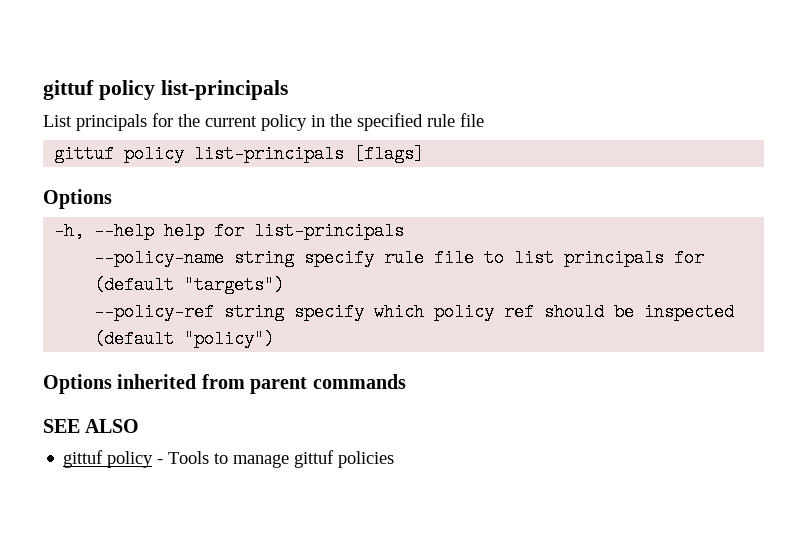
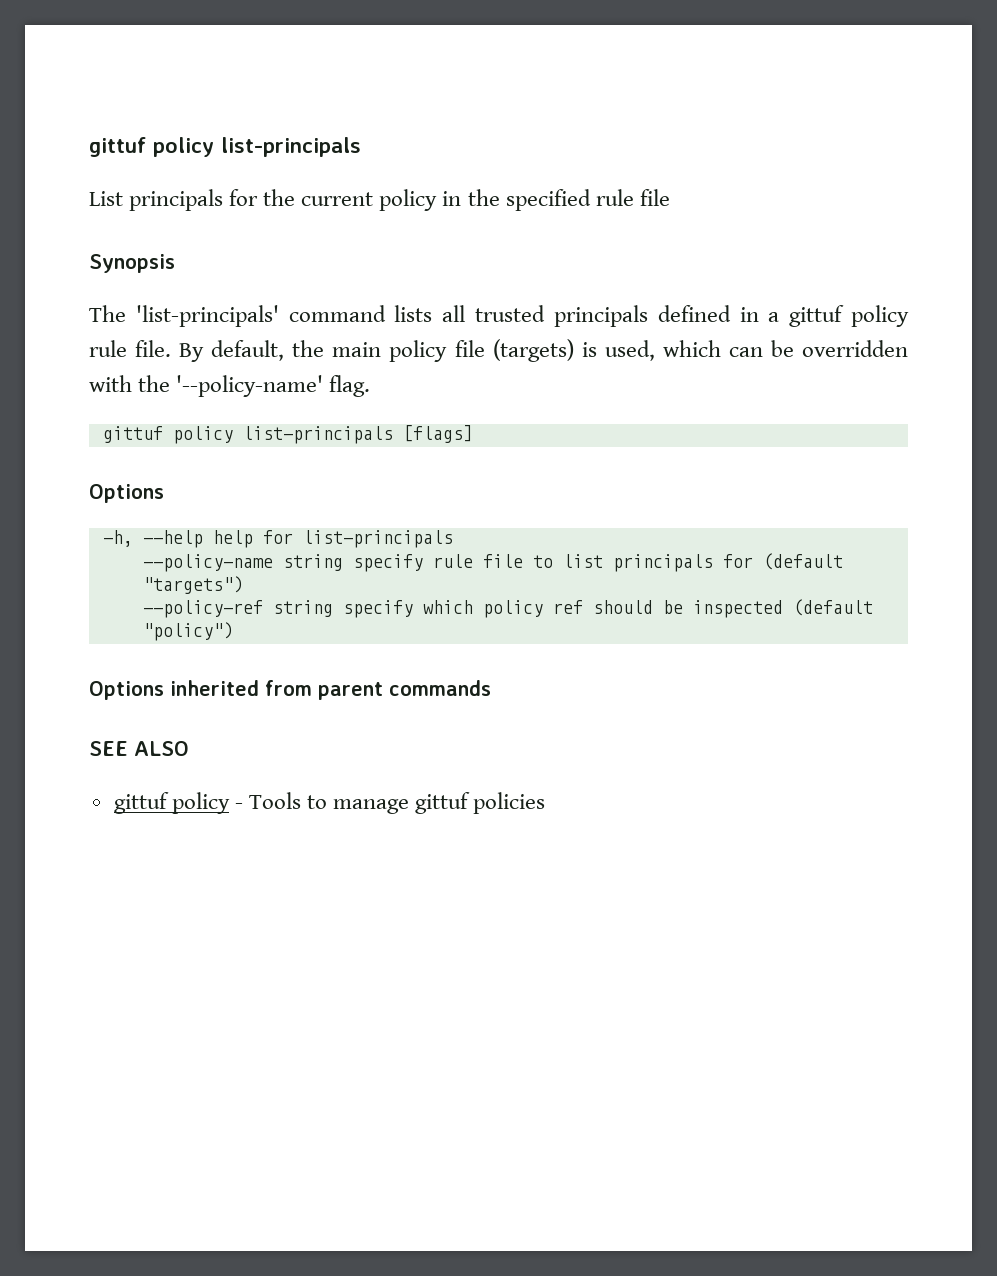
+ Synopsis
+ The 'list-principals' command lists all trusted principals defined in a gittuf policy rule file. By default, the main policy file (targets) is used, which can be overridden with the '--policy-name' flag.

